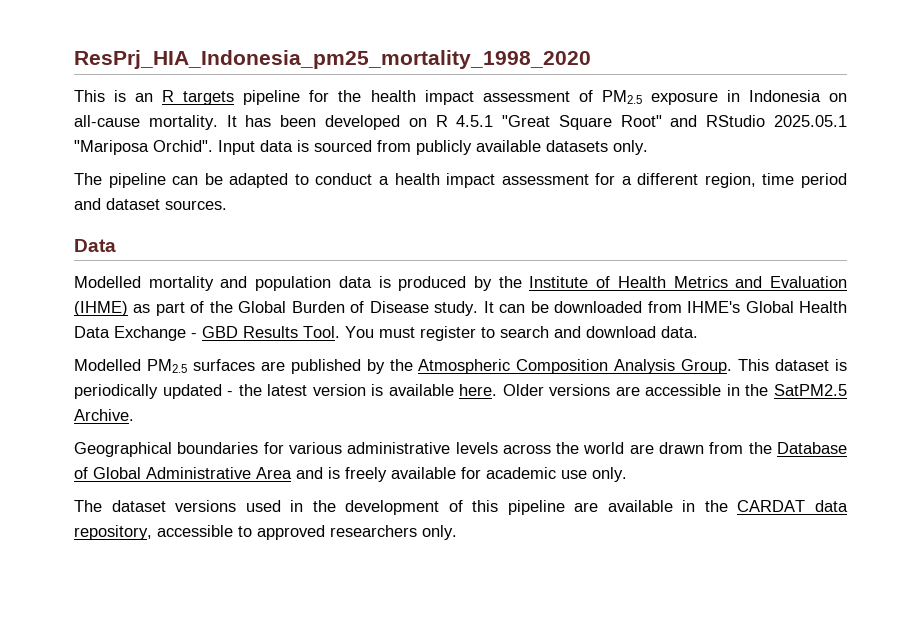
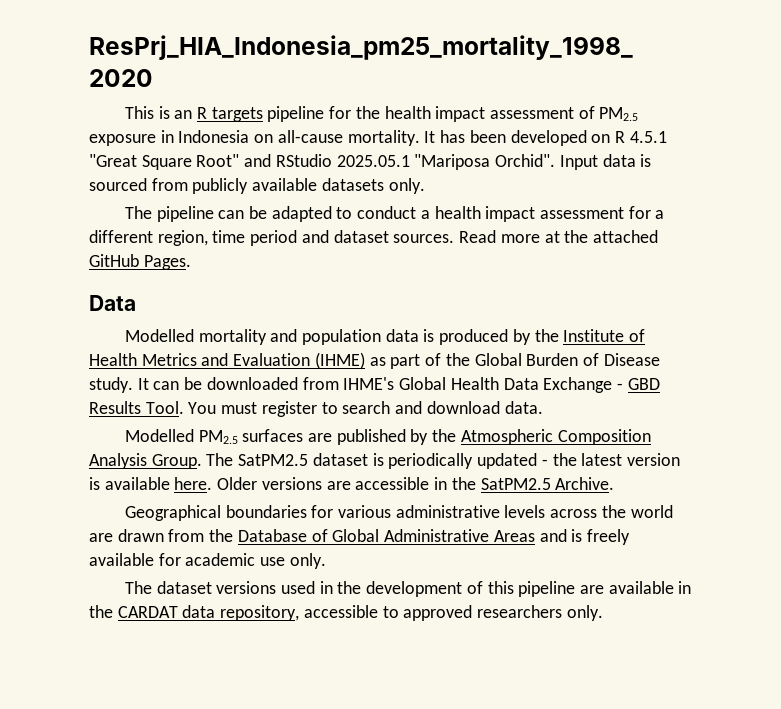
+ Read more at the attached GitHub Pages.
- This dataset is periodically updated - the latest version is available here.
+ The SatPM2.5 dataset is periodically updated - the latest version is available here.
- Geographical boundaries for various administrative levels across the world are drawn from the Database of Global Administrative Area and is freely available for academic use only.
+ Geographical boundaries for various administrative levels across the world are drawn from the Database of Global Administrative Areas and is freely available for academic use only.

